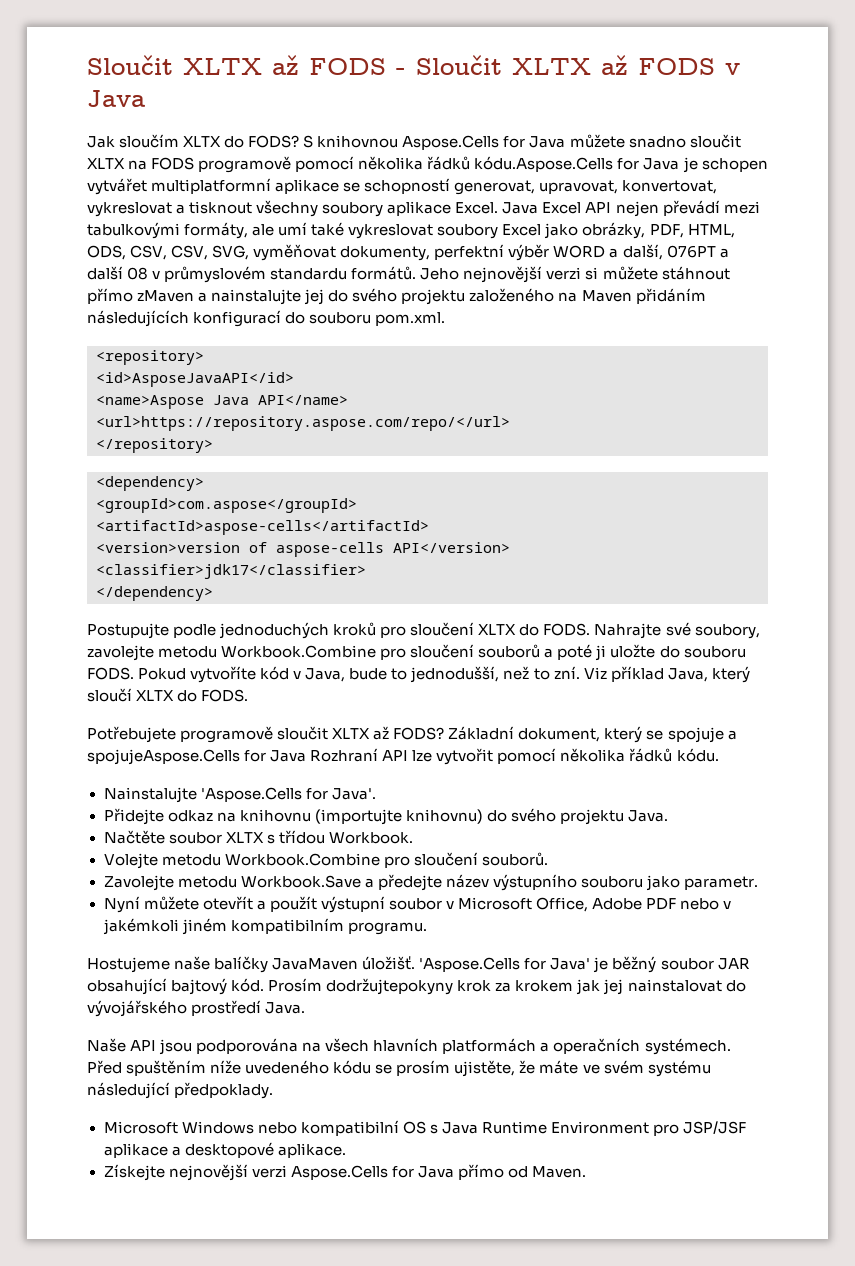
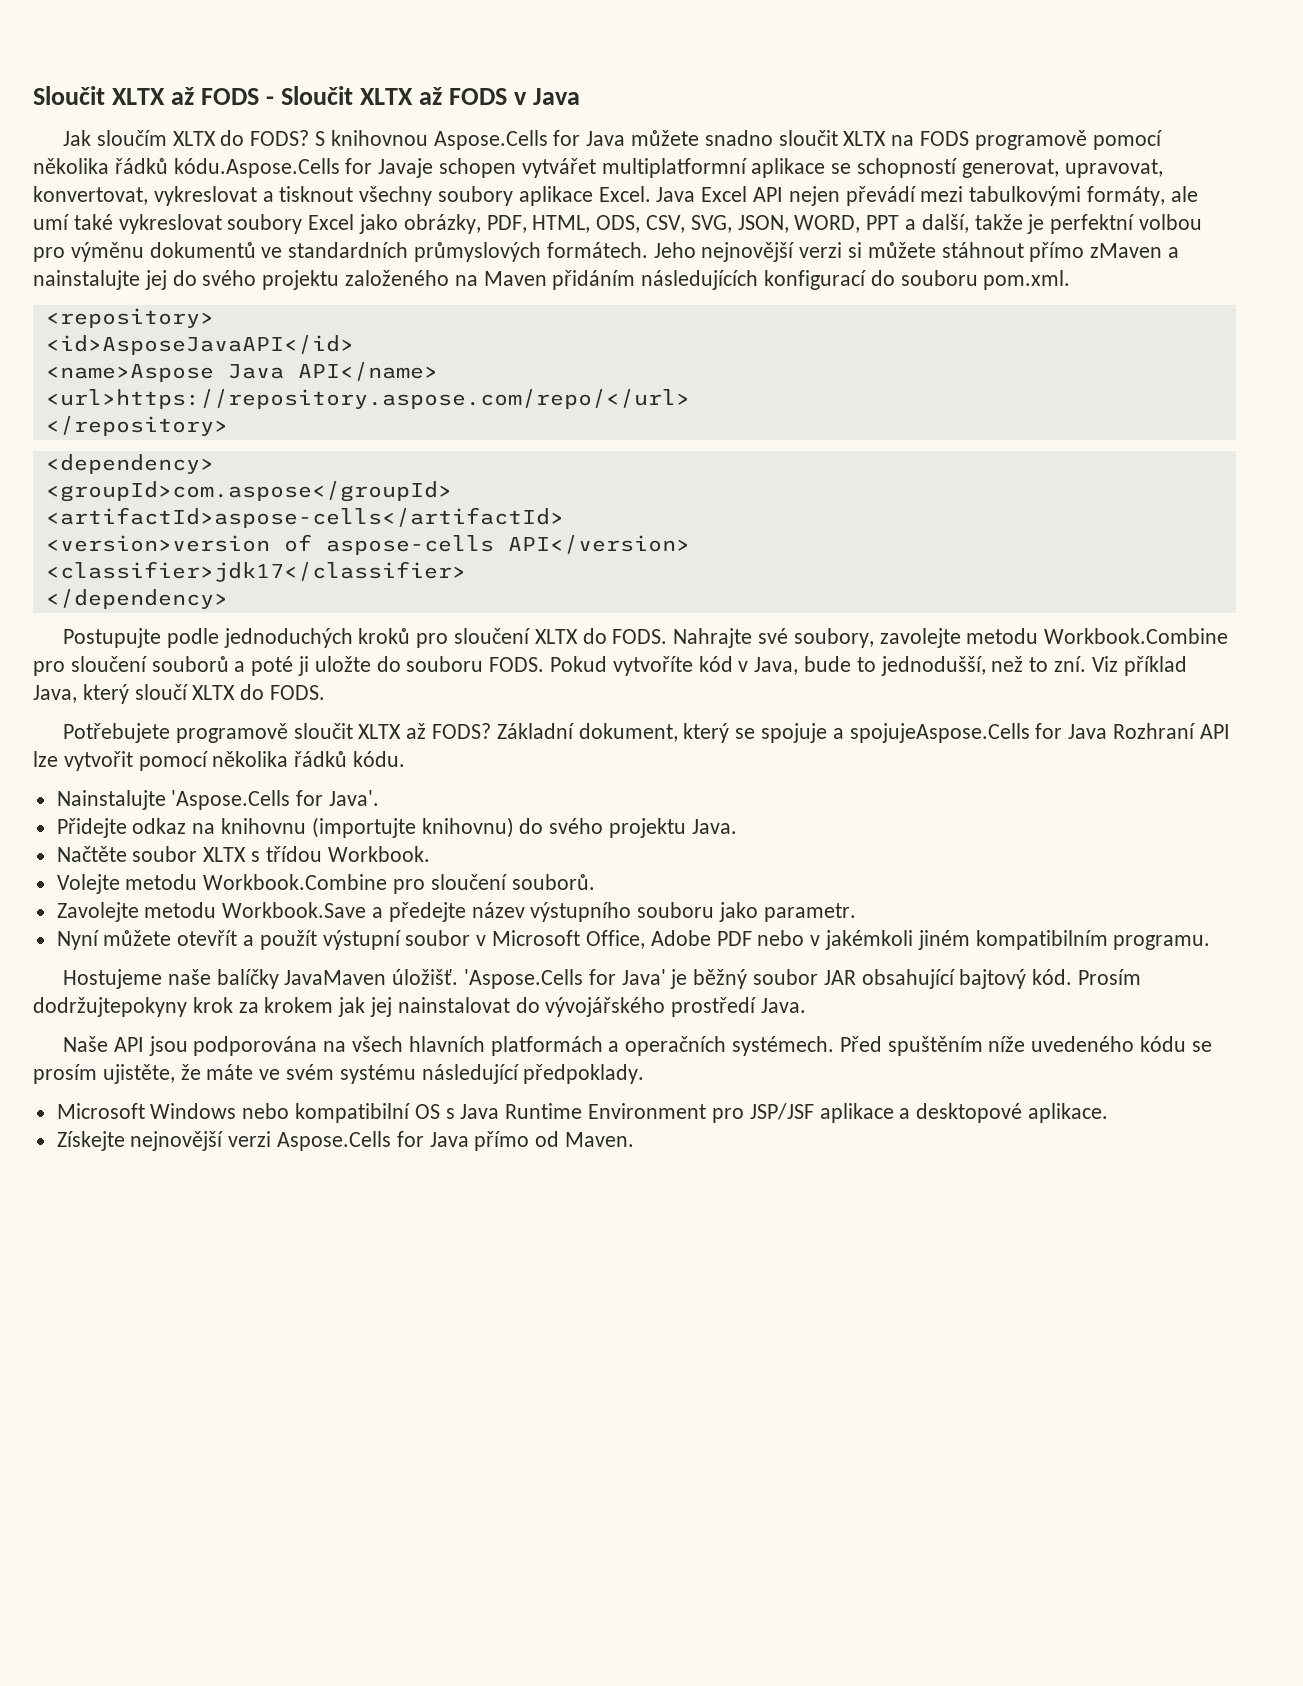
- S knihovnou Aspose.Cells for Java můžete snadno sloučit XLTX na FODS programově pomocí několika řádků kódu.Aspose.Cells for Java je schopen vytvářet multiplatformní aplikace se schopností generovat, upravovat, konvertovat, vykreslovat a tisknout všechny soubory aplikace Excel.
+ S knihovnou Aspose.Cells for Java můžete snadno sloučit XLTX na FODS programově pomocí několika řádků kódu.Aspose.Cells for Javaje schopen vytvářet multiplatformní aplikace se schopností generovat, upravovat, konvertovat, vykreslovat a tisknout všechny soubory aplikace Excel.
- Java Excel API nejen převádí mezi tabulkovými formáty, ale umí také vykreslovat soubory Excel jako obrázky, PDF, HTML, ODS, CSV, CSV, SVG, vyměňovat dokumenty, perfektní výběr WORD a další, 076PT a další 08 v průmyslovém standardu formátů.
+ Java Excel API nejen převádí mezi tabulkovými formáty, ale umí také vykreslovat soubory Excel jako obrázky, PDF, HTML, ODS, CSV, SVG, JSON, WORD, PPT a další, takže je perfektní volbou pro výměnu dokumentů ve standardních průmyslových formátech.

